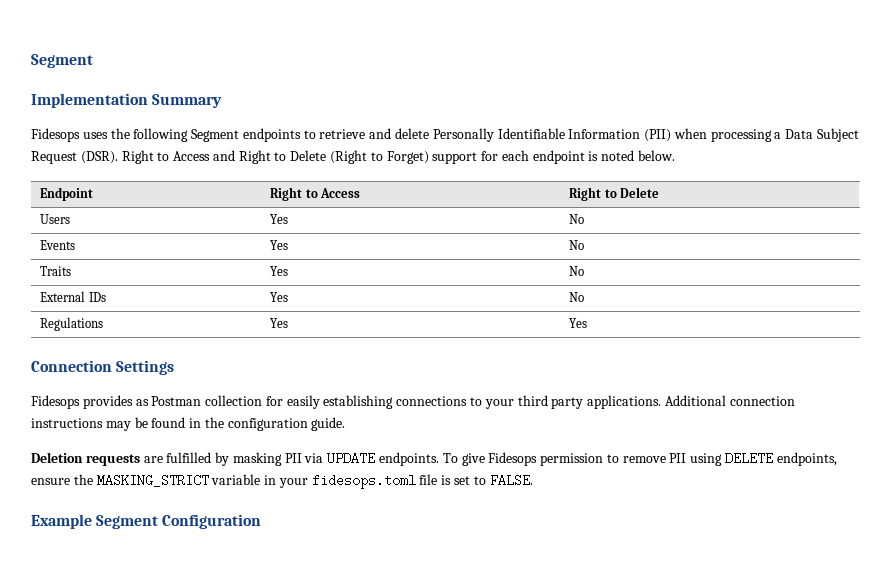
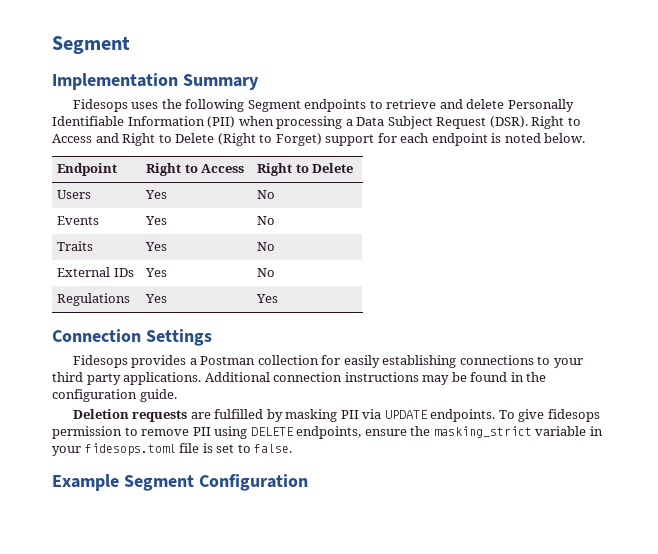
- Fidesops provides as Postman collection for easily establishing connections to your third party applications.
+ Fidesops provides a Postman collection for easily establishing connections to your third party applications.
- To give Fidesops permission to remove PII using DELETE endpoints, ensure the MASKING_STRICT variable in your fidesops.toml file is set to FALSE.
+ To give fidesops permission to remove PII using DELETE endpoints, ensure the masking_strict variable in your fidesops.toml file is set to false.

